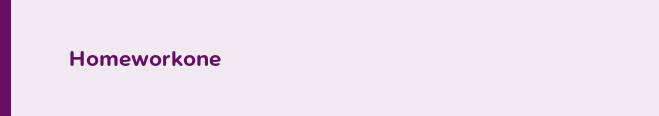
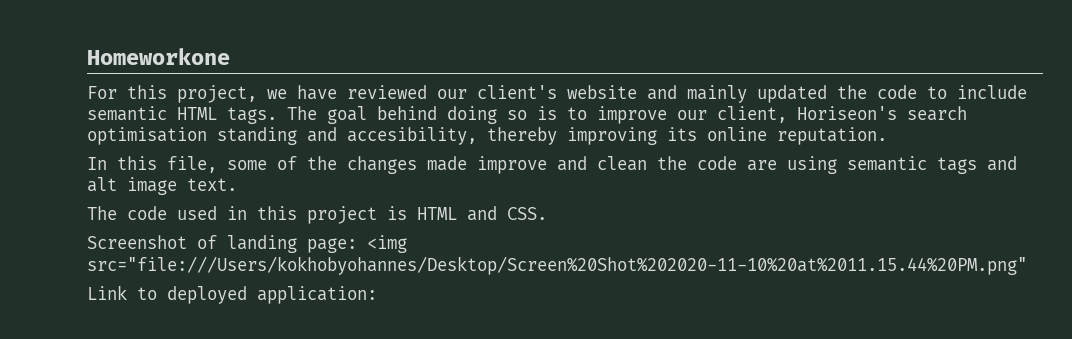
+ For this project, we have reviewed our client's website and mainly updated the code to include semantic HTML tags. The goal behind doing so is to improve our client, Horiseon's search optimisation standing and accesibility, thereby improving its online reputation.
+ In this file, some of the changes made improve and clean the code are using semantic tags and alt image text.
+ The code used in this project is HTML and CSS.
+ Screenshot of landing page: <img src="file:///Users/kokhobyohannes/Desktop/Screen%20Shot%202020-11-10%20at%2011.15.44%20PM.png"
+ Link to deployed application:

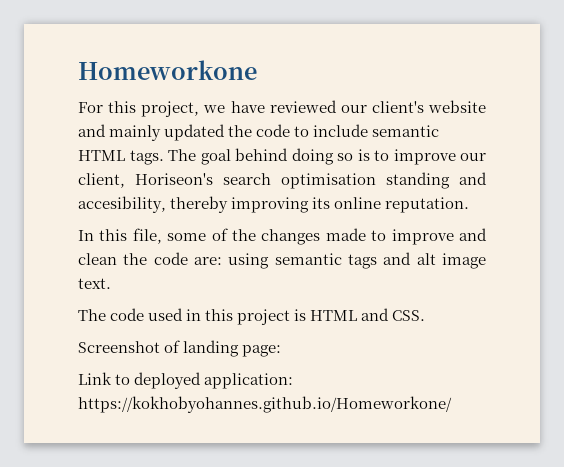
- In this file, some of the changes made improve and clean the code are using semantic tags and alt image text.
+ In this file, some of the changes made to improve and clean the code are: using semantic tags and alt image text.
- Screenshot of landing page: <img src="file:///Users/kokhobyohannes/Desktop/Screen%20Shot%202020-11-10%20at%2011.15.44%20PM.png"
+ Screenshot of landing page:
- Link to deployed application:
+ Link to deployed application: https://kokhobyohannes.github.io/Homeworkone/

